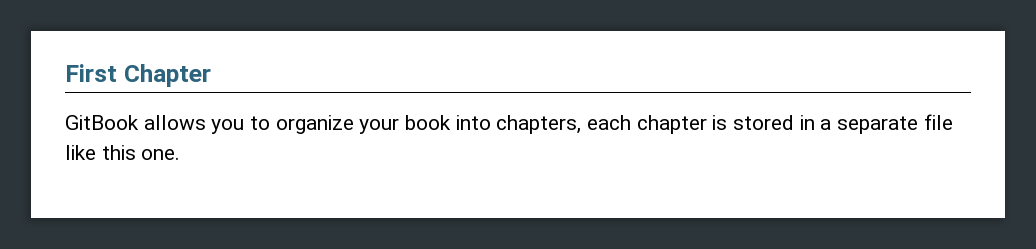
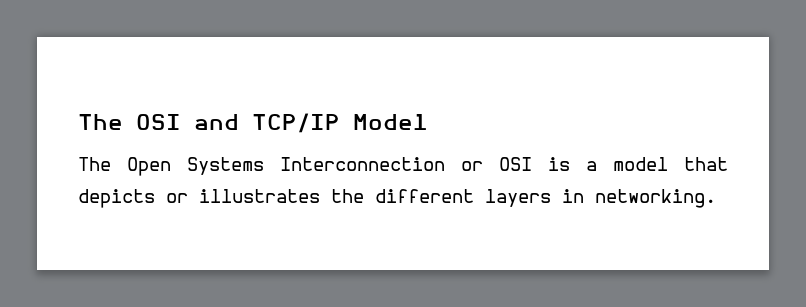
- First Chapter
- GitBook allows you to organize your book into chapters, each chapter is stored in a separate file like this one.
+ The OSI and TCP/IP Model
+ The Open Systems Interconnection or OSI is a model that depicts or illustrates the different layers in networking.

